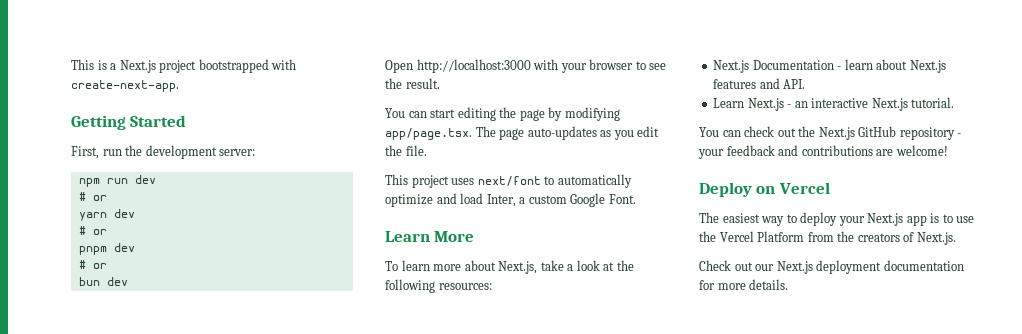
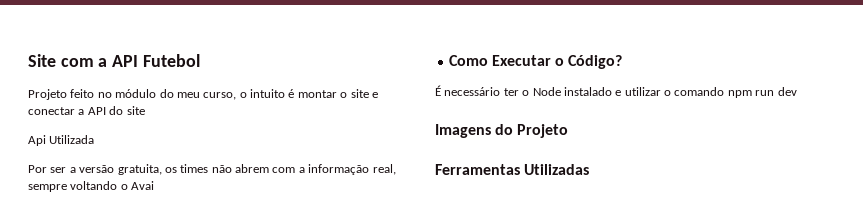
- This is a Next.js project bootstrapped with create-next-app.
- Getting Started
- First, run the development server:
- npm run dev
- # or
- yarn dev
- # or
- pnpm dev
- # or
- bun dev
- Open http://localhost:3000 with your browser to see the result.
- You can start editing the page by modifying app/page.tsx. The page auto-updates as you edit the file.
- This project uses next/font to automatically optimize and load Inter, a custom Google Font.
- Learn More
- To learn more about Next.js, take a look at the following resources:
- Next.js Documentation - learn about Next.js features and API.
- Learn Next.js - an interactive Next.js tutorial.
- You can check out the Next.js GitHub repository - your feedback and contributions are welcome!
- Deploy on Vercel
- The easiest way to deploy your Next.js app is to use the Vercel Platform from the creators of Next.js.
- Check out our Next.js deployment documentation for more details.
+ Site com a API Futebol
+ Projeto feito no módulo do meu curso, o intuito é montar o site e conectar a API do site
+ Api Utilizada
+ Por ser a versão gratuita, os times não abrem com a informação real, sempre voltando o Avai
+ Como Executar o Código?
+ É necessário ter o Node instalado e utilizar o comando npm run dev
+ Imagens do Projeto
+ Ferramentas Utilizadas

